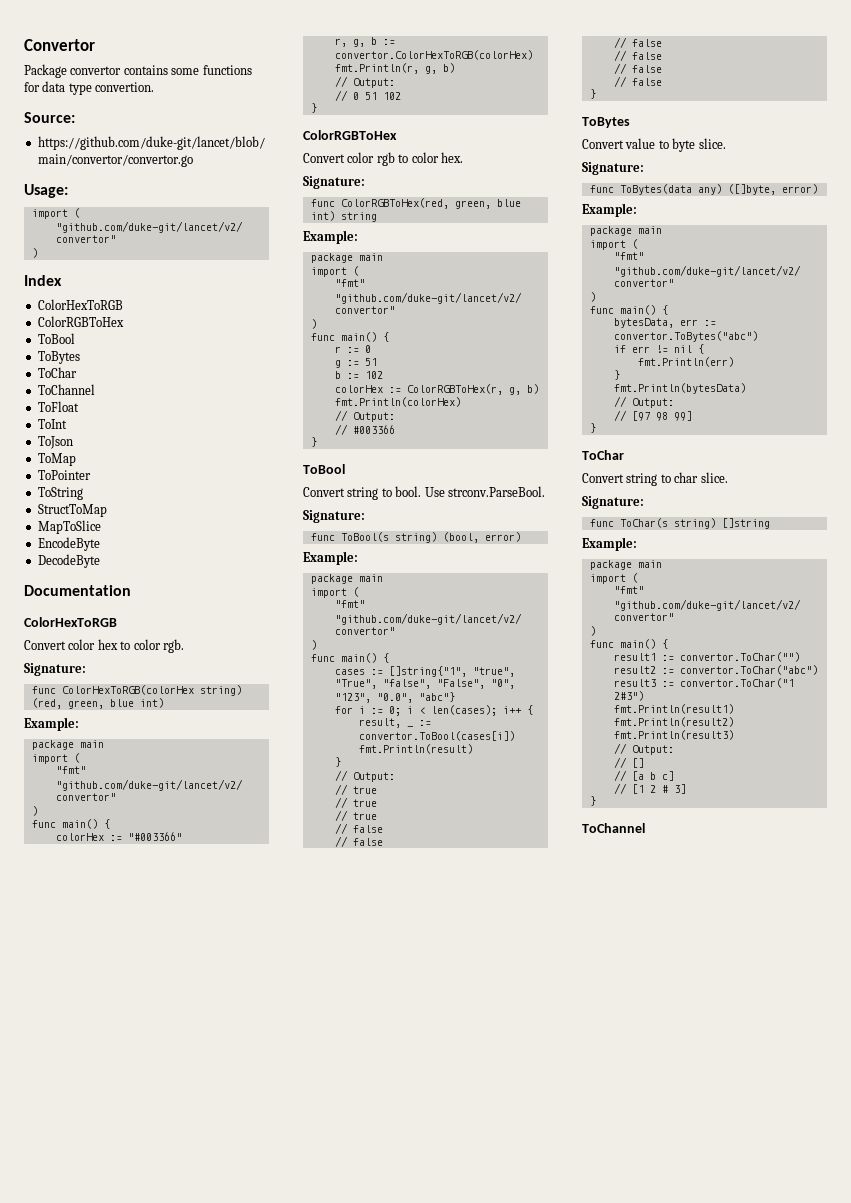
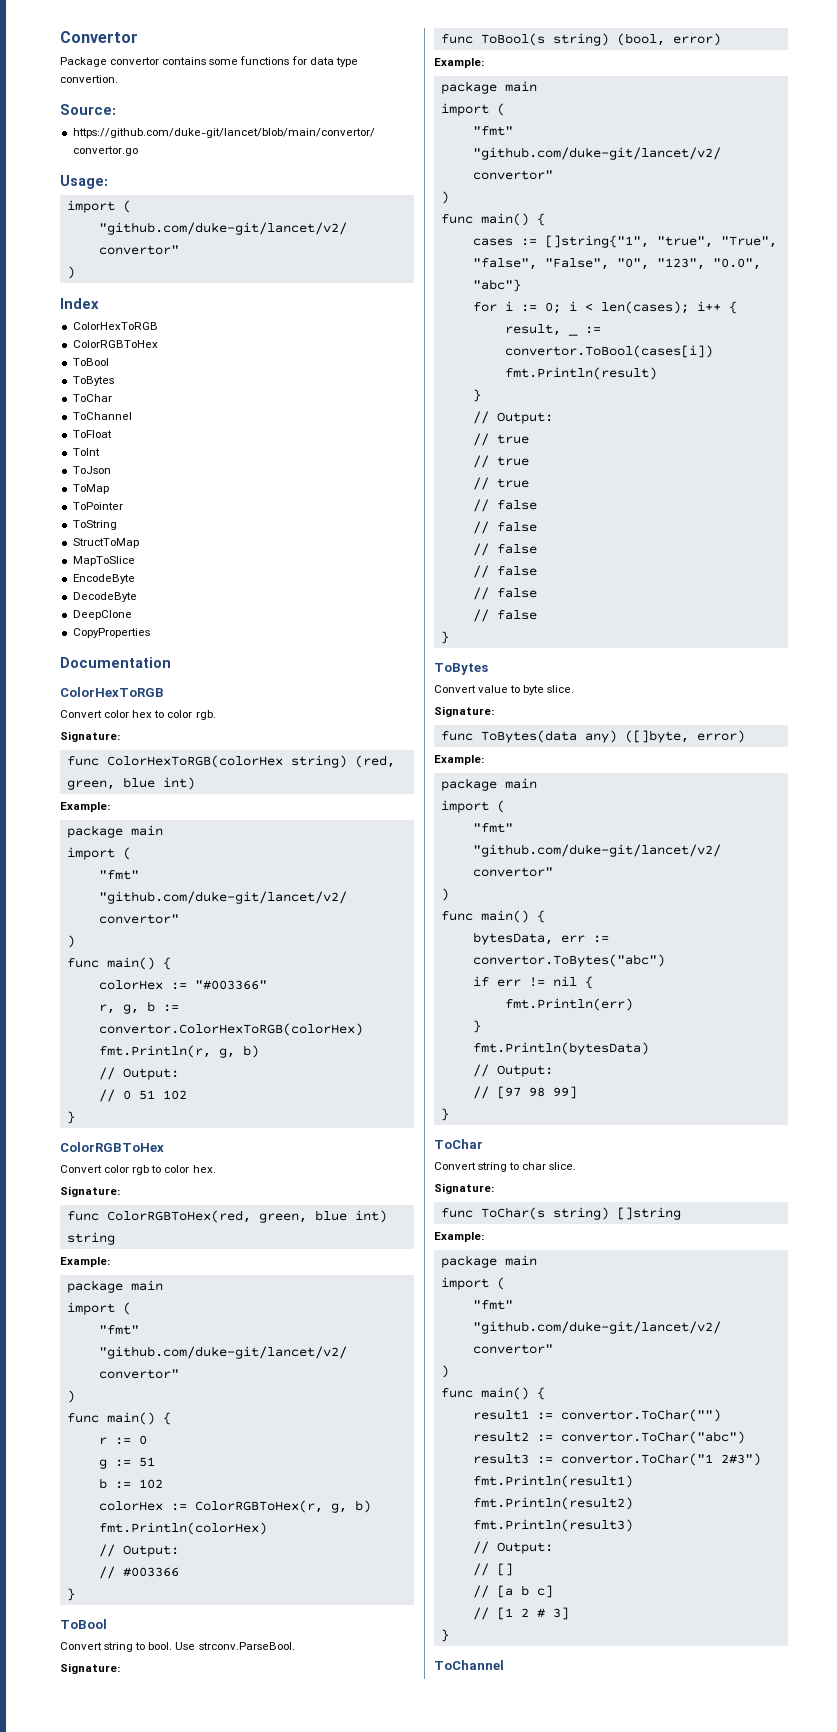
+ DeepClone
+ CopyProperties

